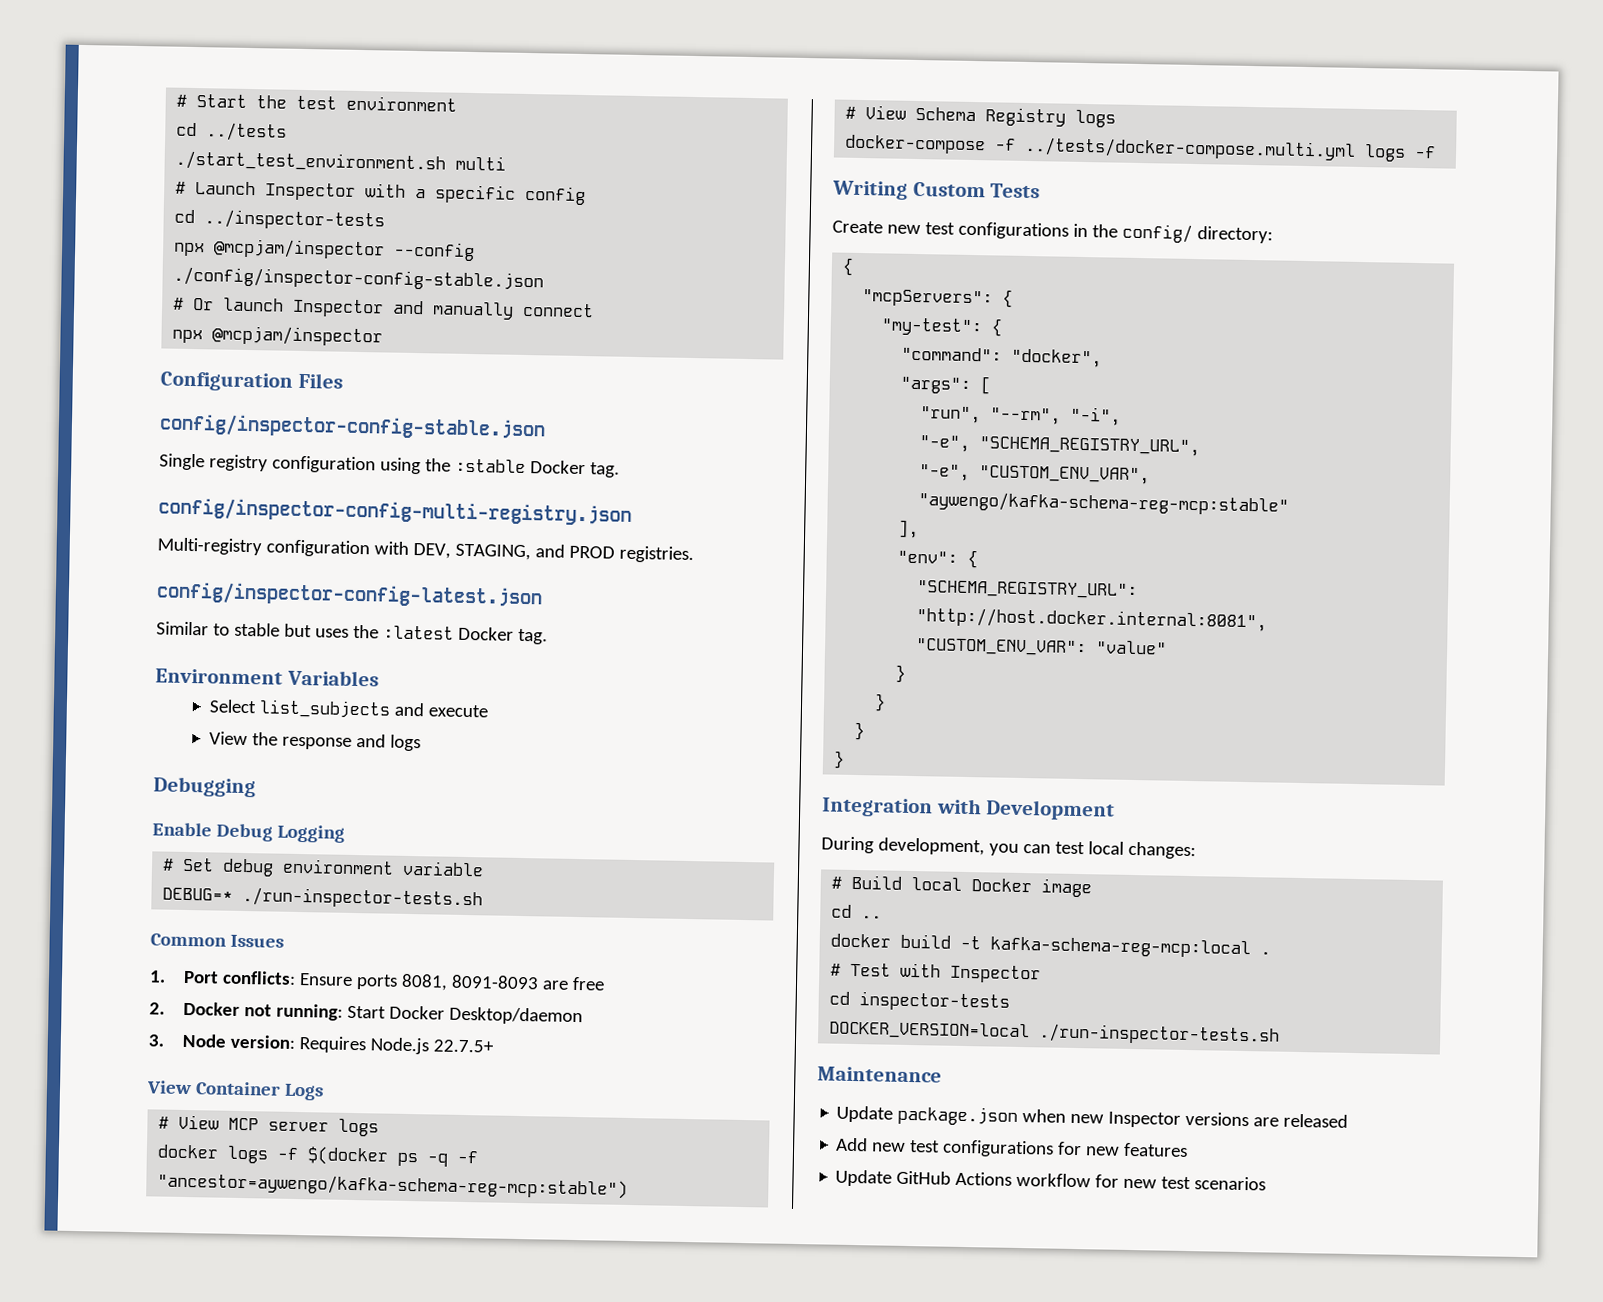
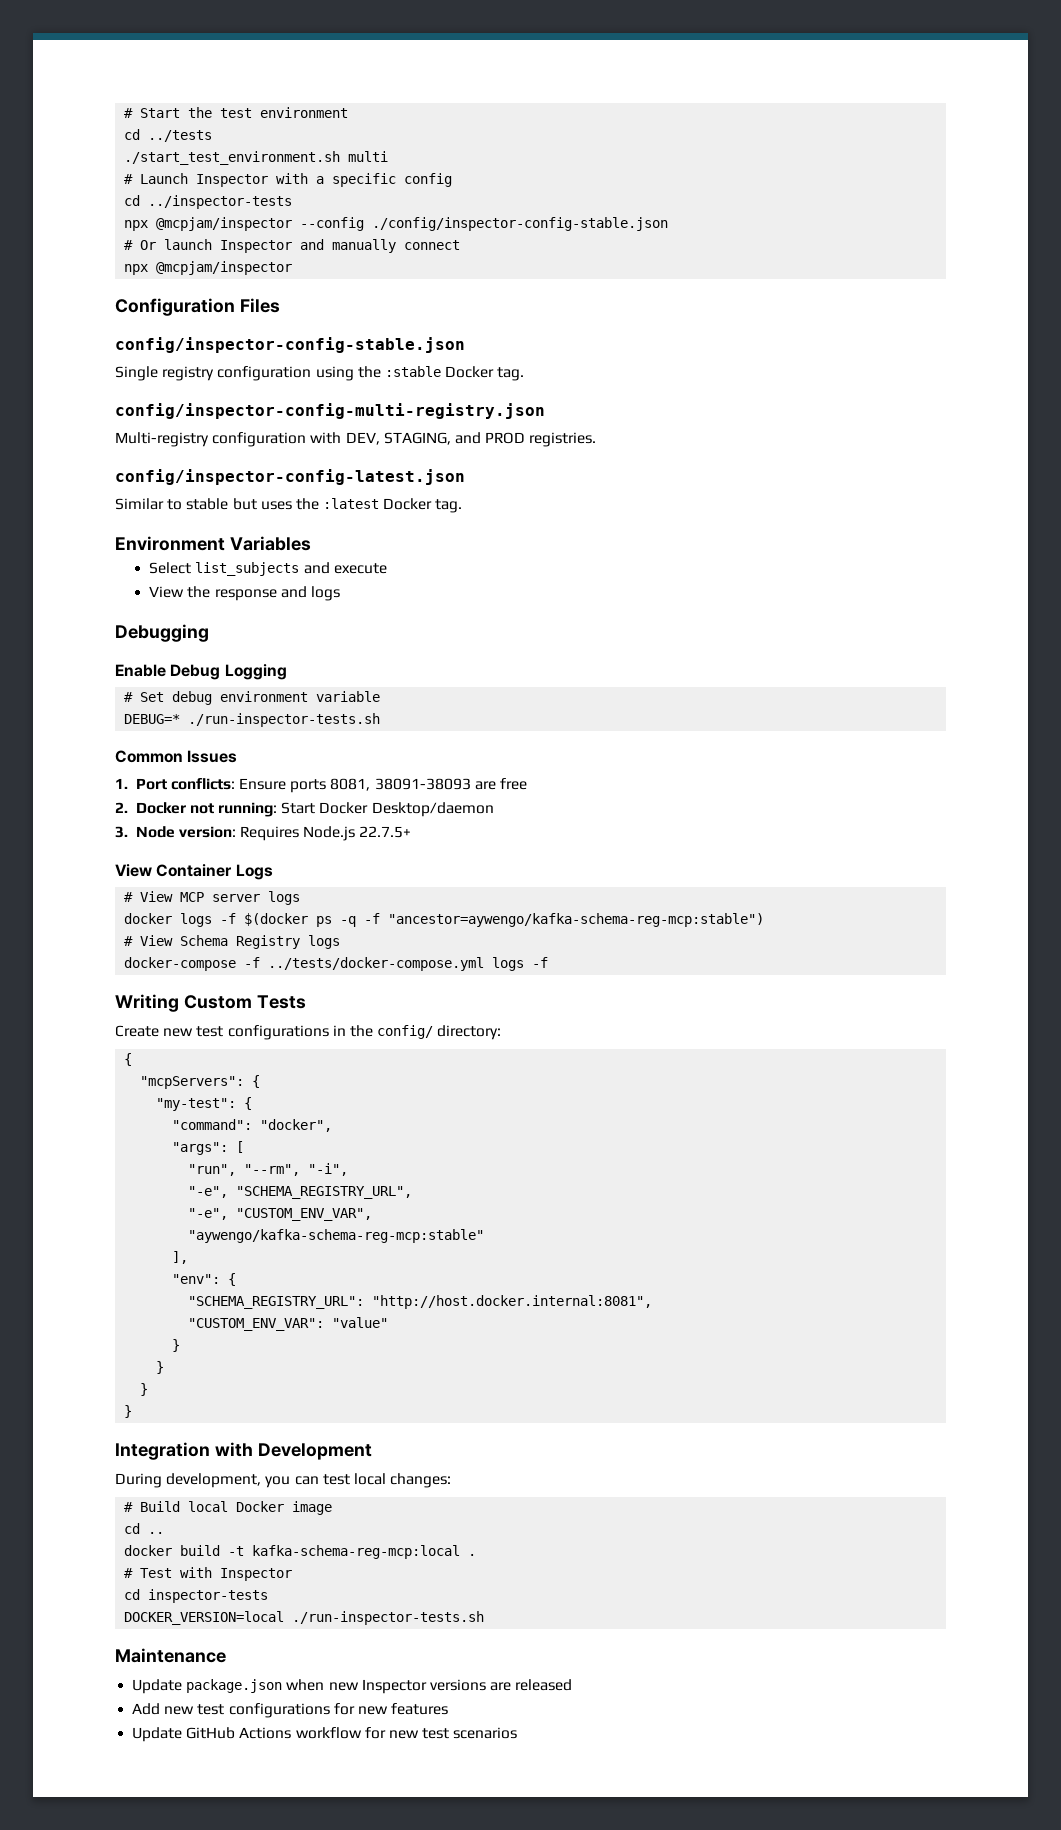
- 1. Port conflicts: Ensure ports 8081, 8091-8093 are free
+ 1. Port conflicts: Ensure ports 8081, 38091-38093 are free
- docker-compose -f ../tests/docker-compose.multi.yml logs -f
+ docker-compose -f ../tests/docker-compose.yml logs -f

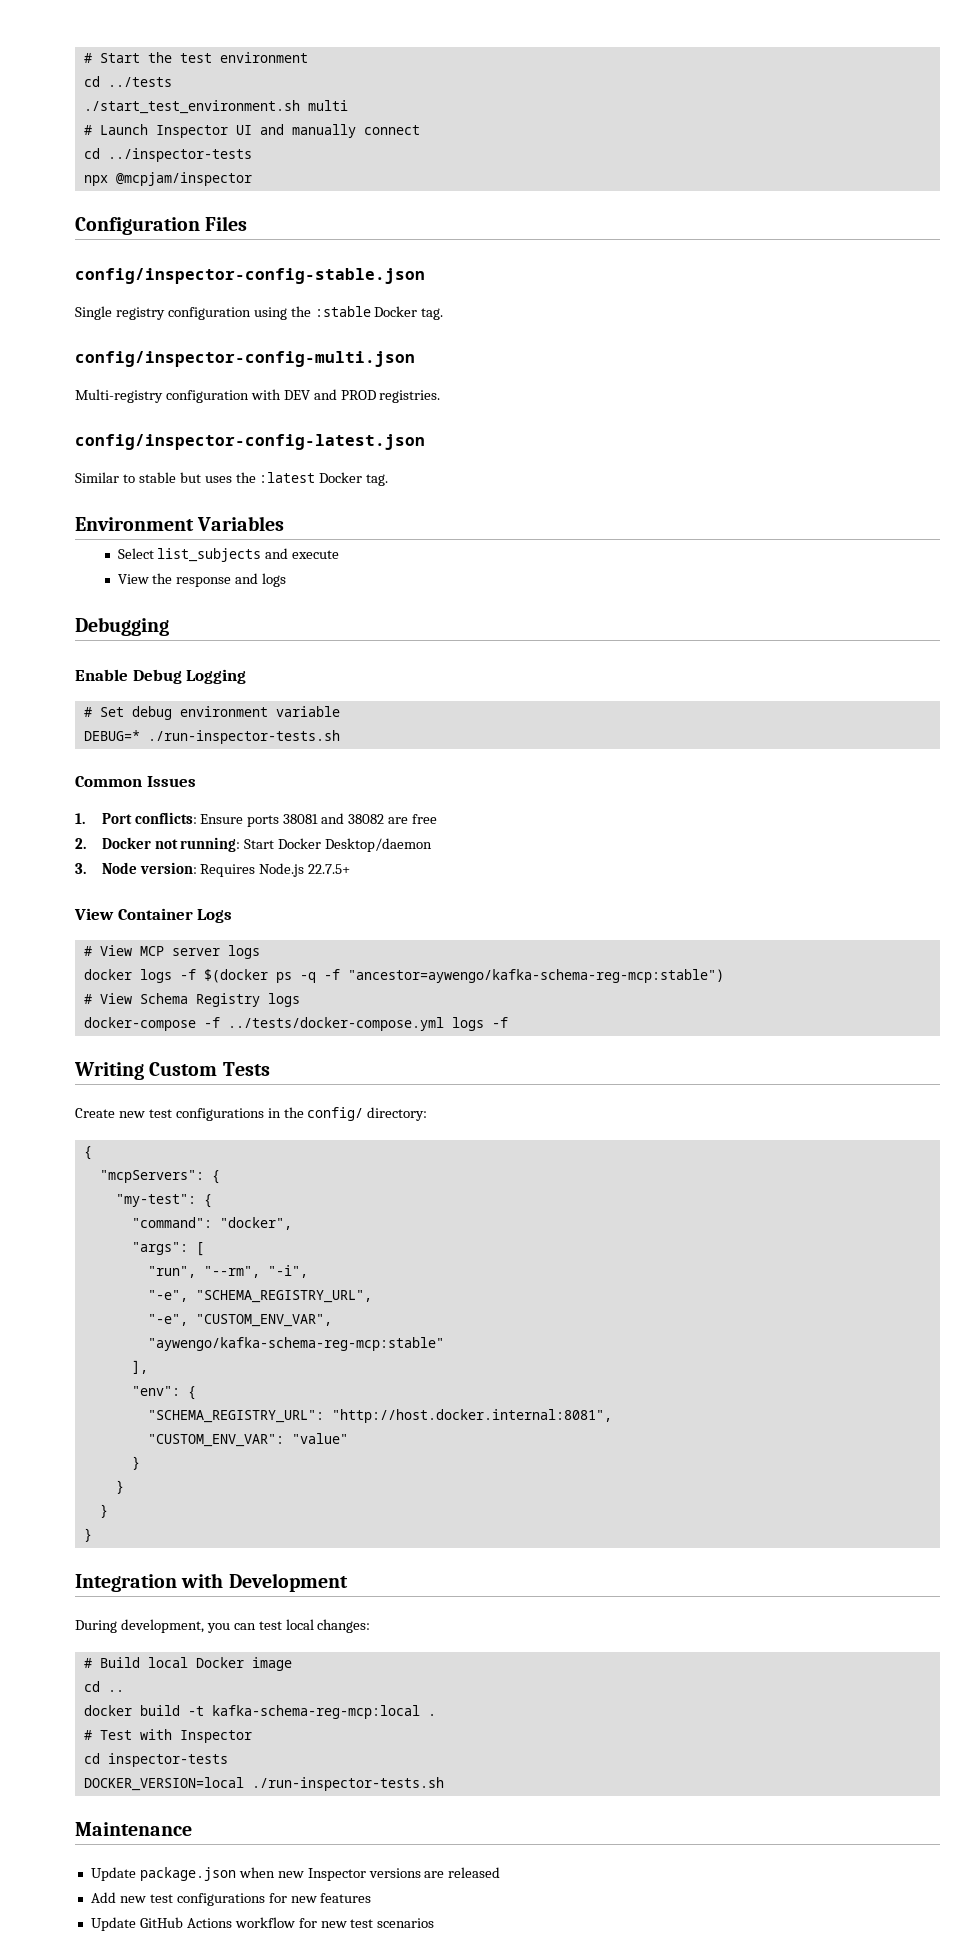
- # Launch Inspector with a specific config
+ # Launch Inspector UI and manually connect
  cd ../inspector-tests
- npx @mcpjam/inspector --config ./config/inspector-config-stable.json
- # Or launch Inspector and manually connect
- config/inspector-config-multi-registry.json
+ config/inspector-config-multi.json
- Multi-registry configuration with DEV, STAGING, and PROD registries.
+ Multi-registry configuration with DEV and PROD registries.
- 1. Port conflicts: Ensure ports 8081, 38091-38093 are free
+ 1. Port conflicts: Ensure ports 38081 and 38082 are free

